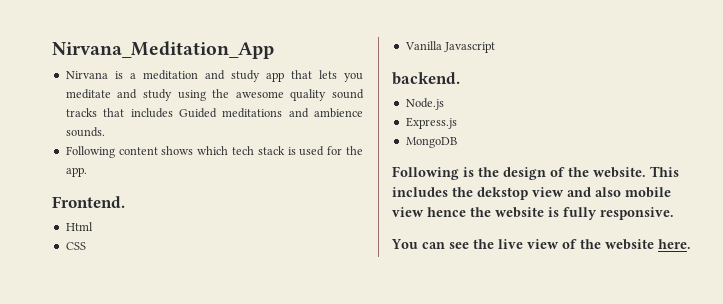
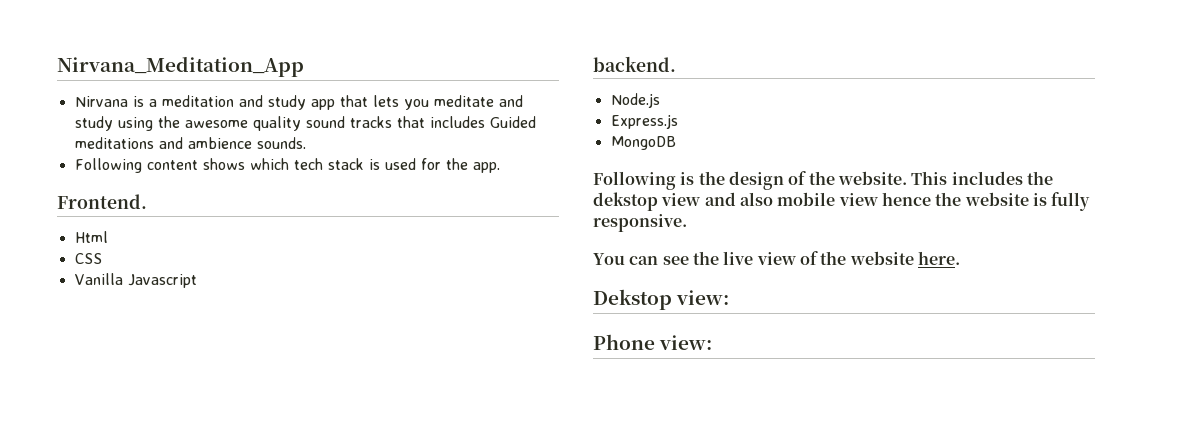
+ Dekstop view:
+ Phone view:

